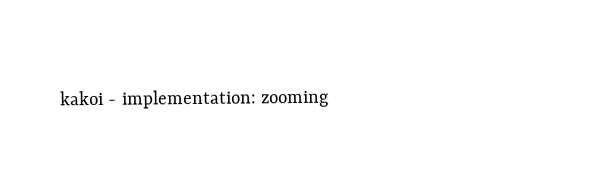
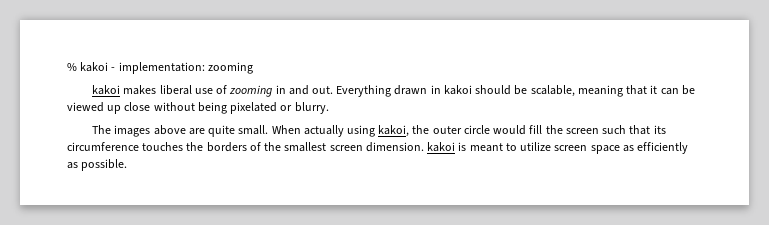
- kakoi - implementation: zooming
+ % kakoi - implementation: zooming
+ kakoi makes liberal use of zooming in and out. Everything drawn in kakoi should be scalable, meaning that it can be viewed up close without being pixelated or blurry.
+ The images above are quite small. When actually using kakoi, the outer circle would fill the screen such that its circumference touches the borders of the smallest screen dimension. kakoi is meant to utilize screen space as efficiently as possible.

